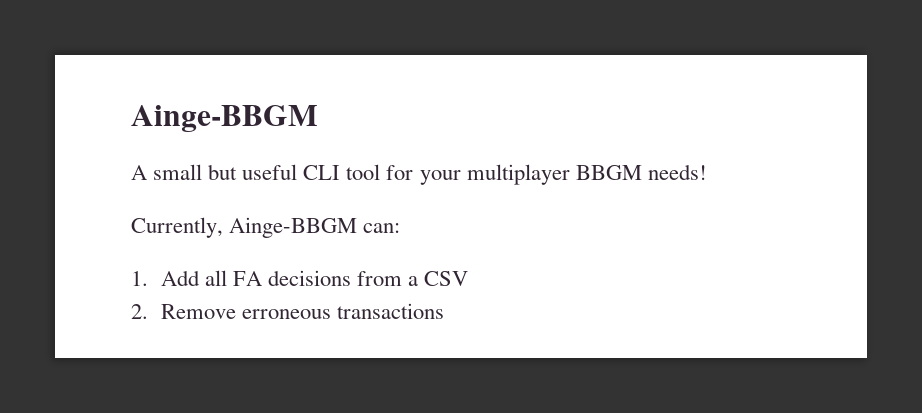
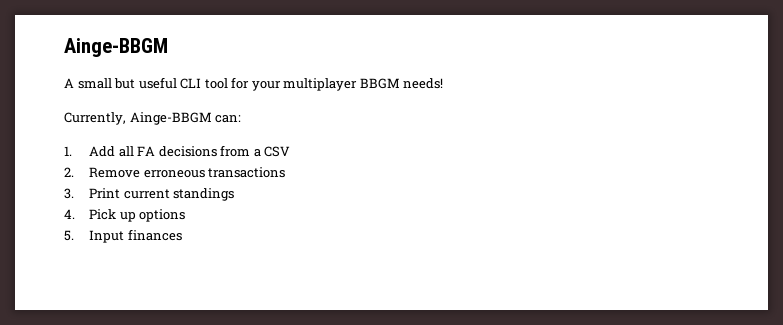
+ 3. Print current standings
+ 4. Pick up options
+ 5. Input finances

